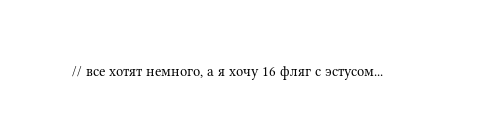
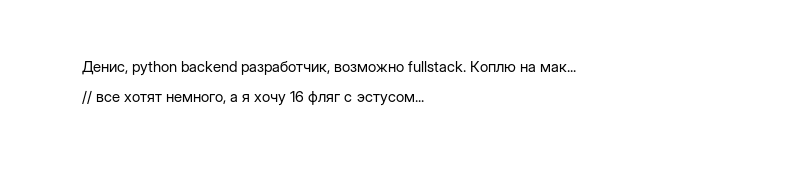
+ Денис, python backend разработчик, возможно fullstack. Коплю на мак...

